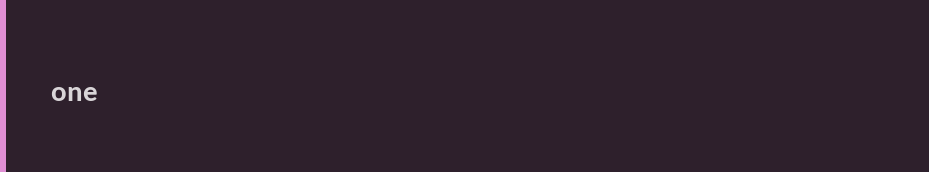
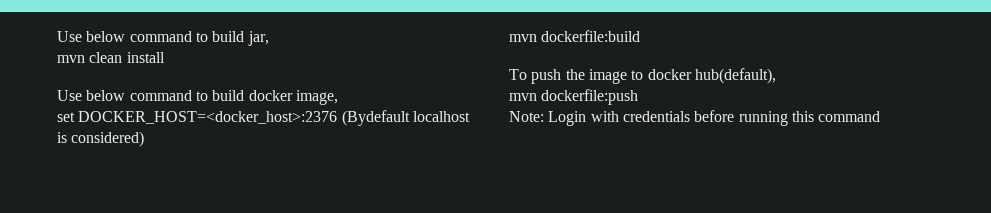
- one
+ Use below command to build jar,
+ mvn clean install
+ Use below command to build docker image,
+ set DOCKER_HOST=<docker_host>:2376 (Bydefault localhost is considered)
+ mvn dockerfile:build
+ To push the image to docker hub(default),
+ mvn dockerfile:push
+ Note: Login with credentials before running this command

